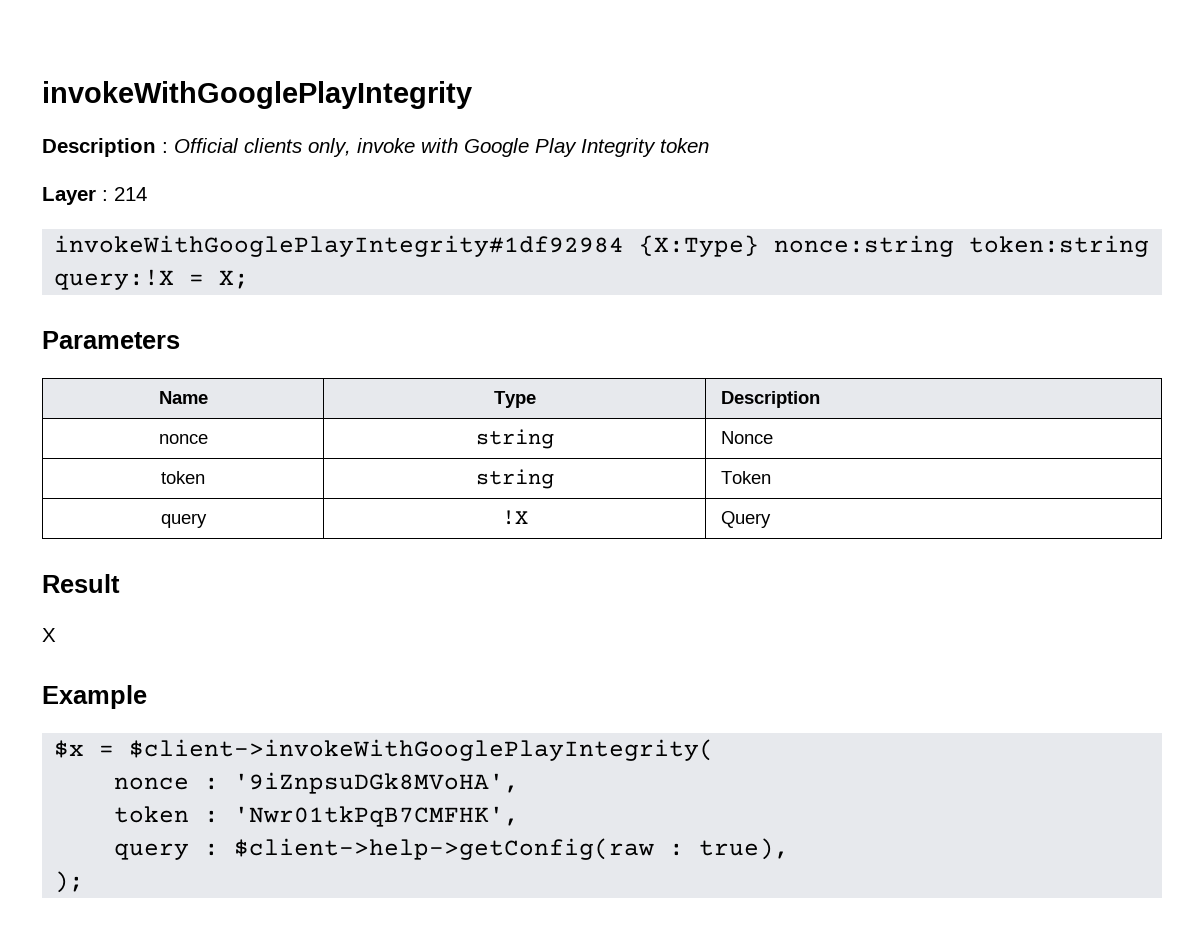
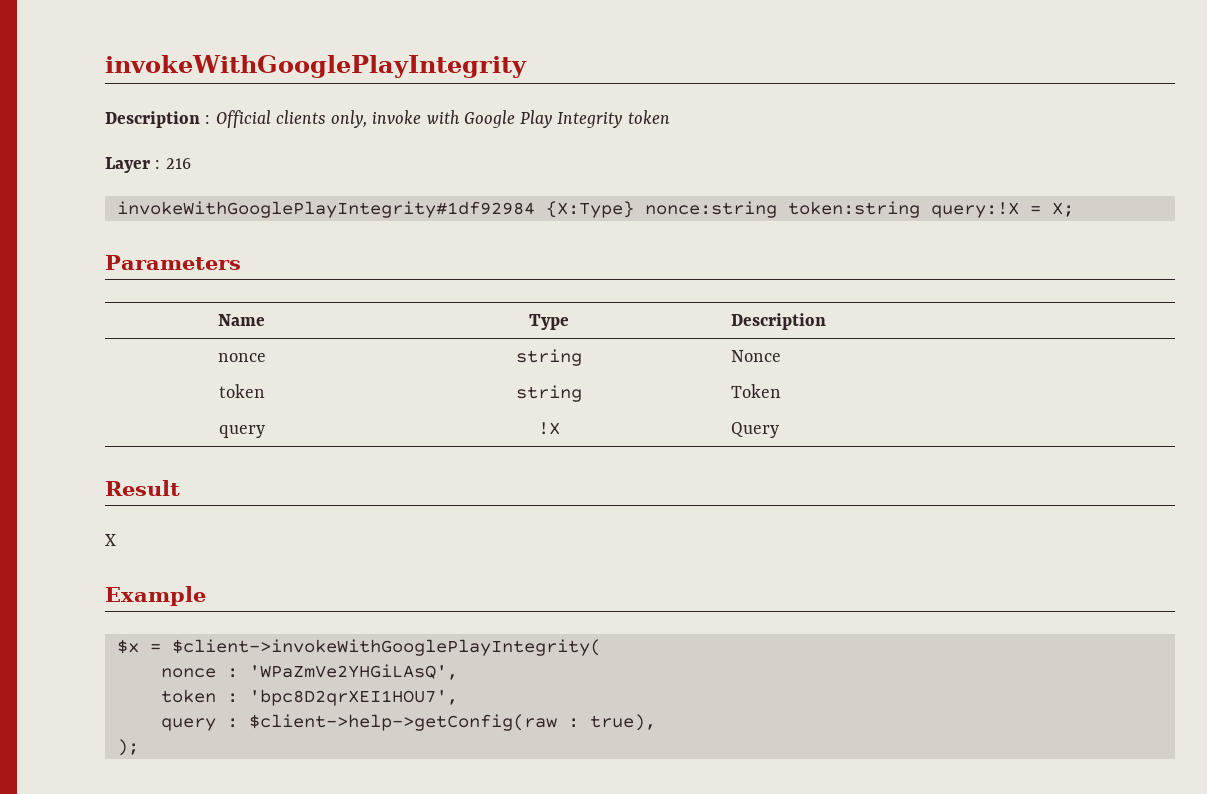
- Layer : 214
+ Layer : 216
- nonce : '9iZnpsuDGk8MVoHA',
+ nonce : 'WPaZmVe2YHGiLAsQ',
- token : 'Nwr01tkPqB7CMFHK',
+ token : 'bpc8D2qrXEI1HOU7',

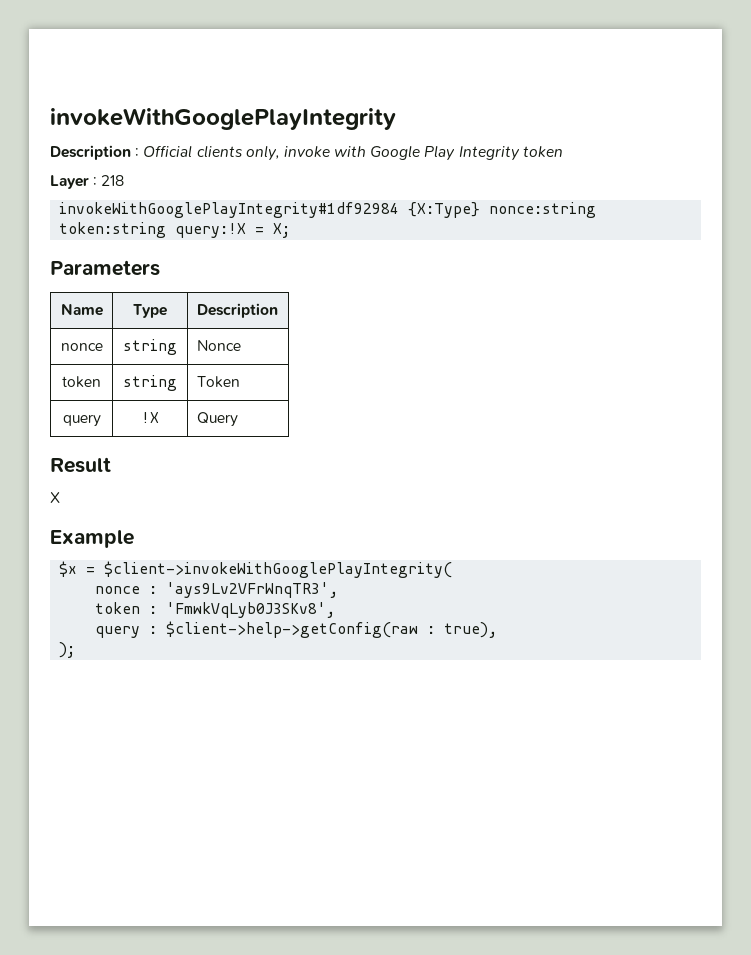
- Layer : 216
+ Layer : 218
- nonce : 'WPaZmVe2YHGiLAsQ',
+ nonce : 'ays9Lv2VFrWnqTR3',
- token : 'bpc8D2qrXEI1HOU7',
+ token : 'FmwkVqLyb0J3SKv8',

